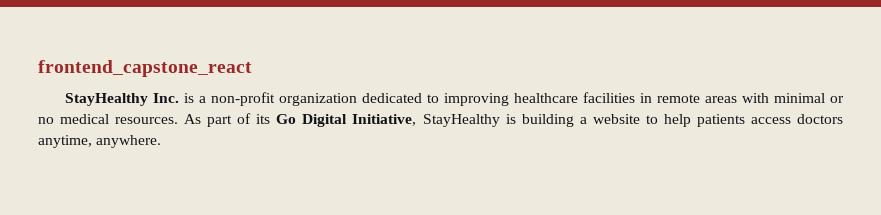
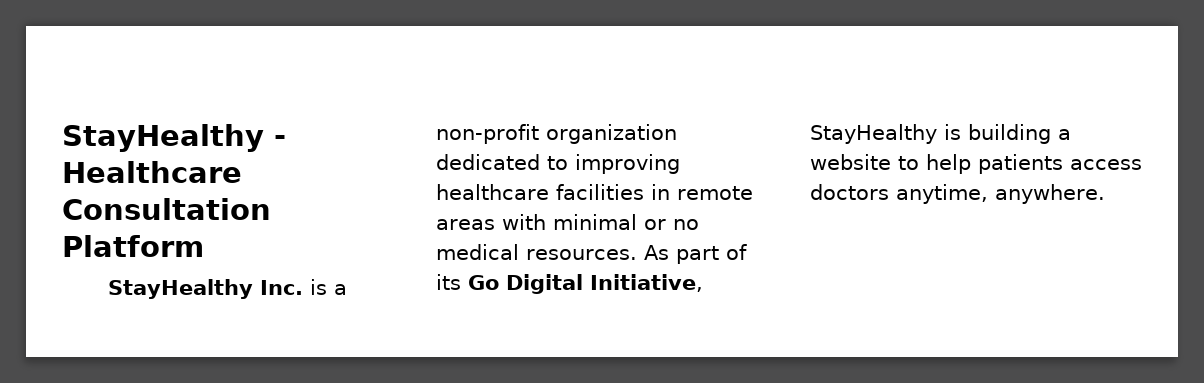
- frontend_capstone_react
+ StayHealthy - Healthcare Consultation Platform

